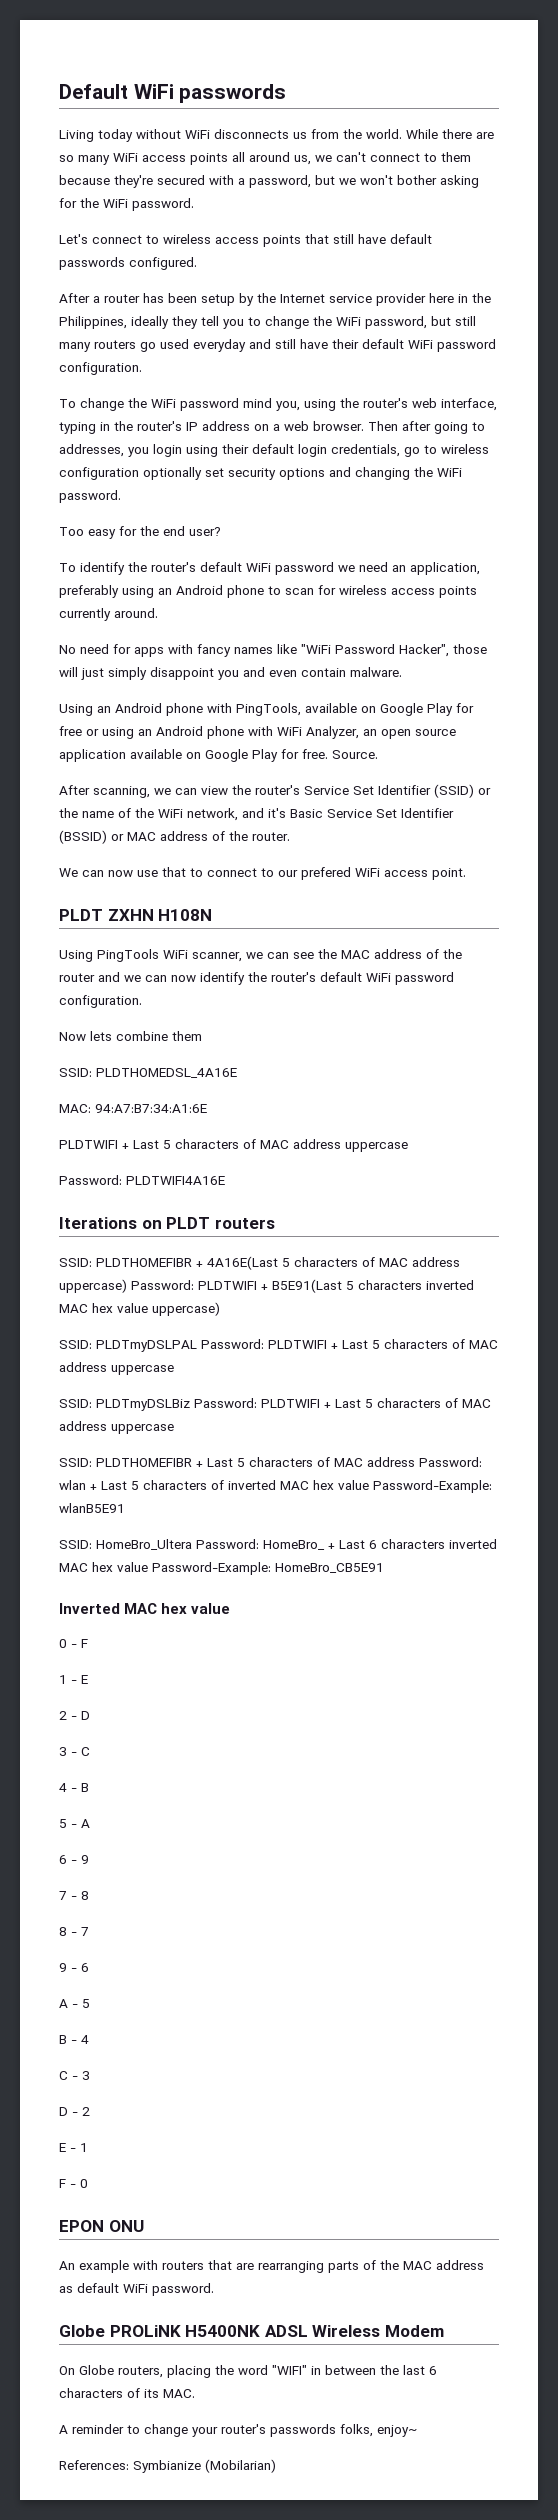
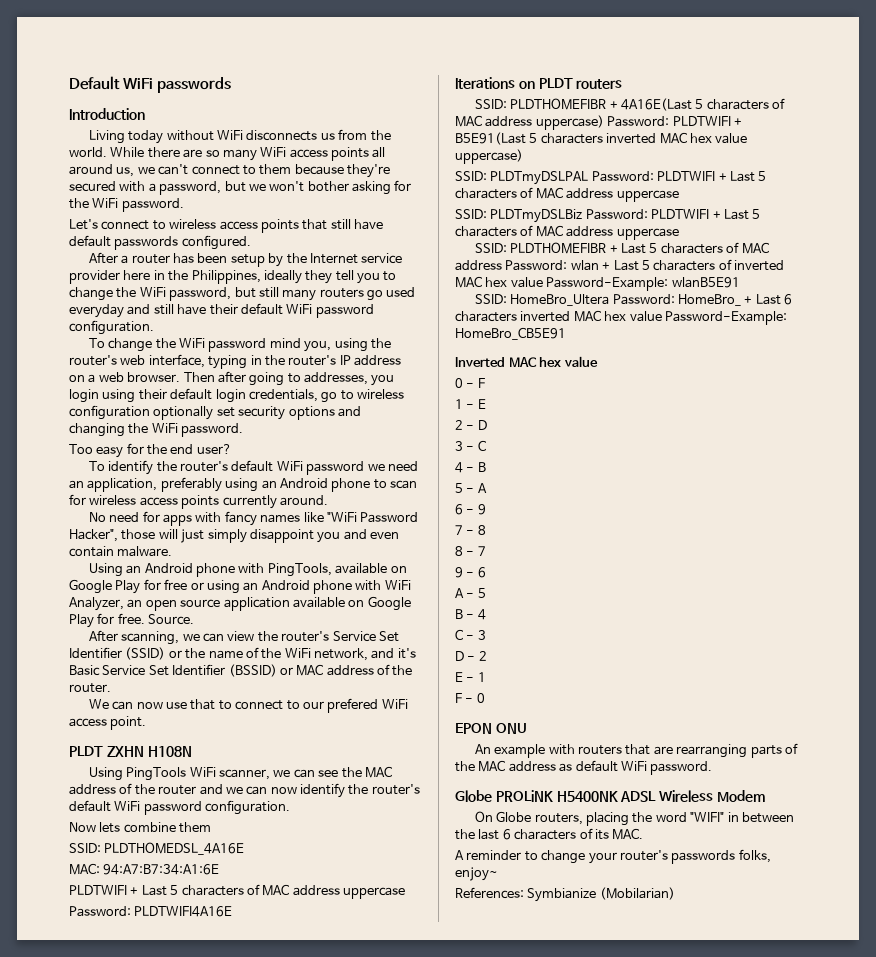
+ Introduction

